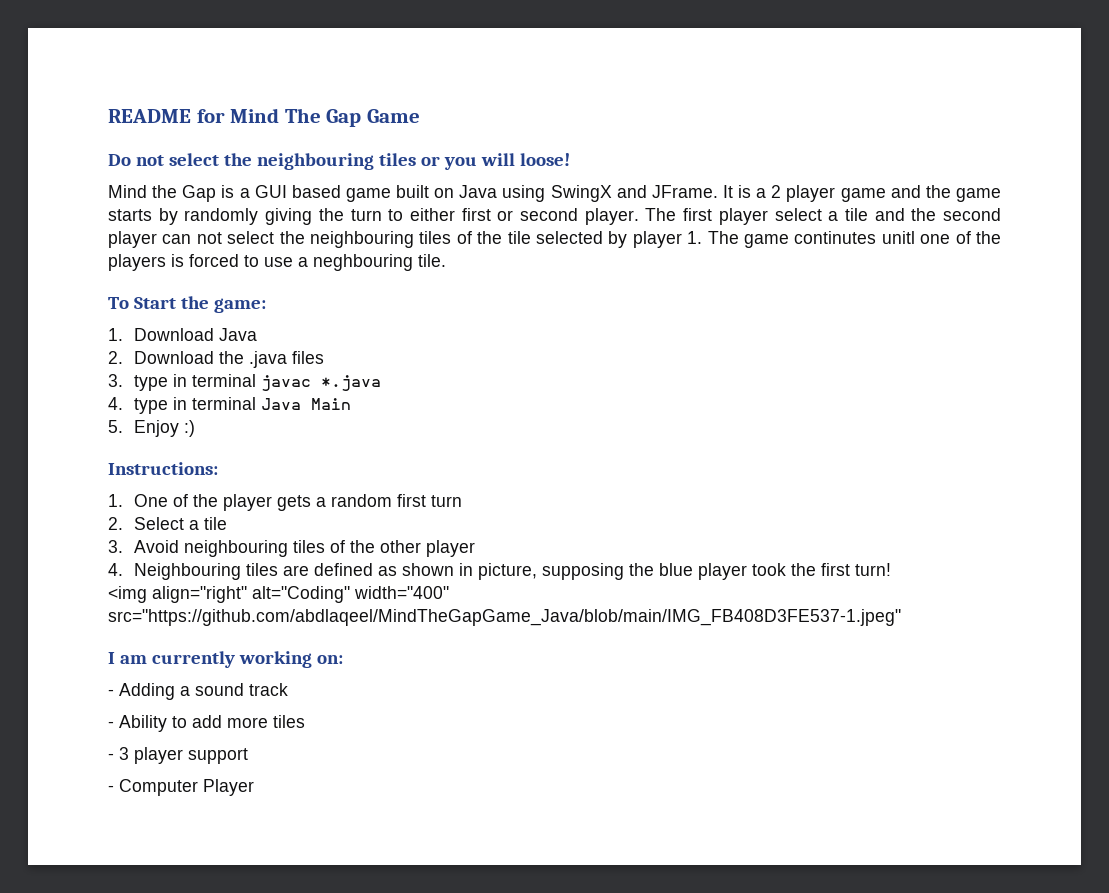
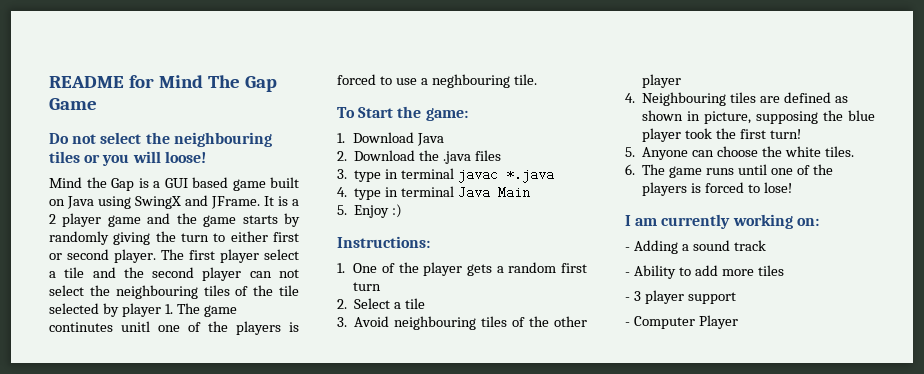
- <img align="right" alt="Coding" width="400" src="https://github.com/abdlaqeel/MindTheGapGame_Java/blob/main/IMG_FB408D3FE537-1.jpeg"
+ 5. Anyone can choose the white tiles.
+ 6. The game runs until one of the players is forced to lose!

